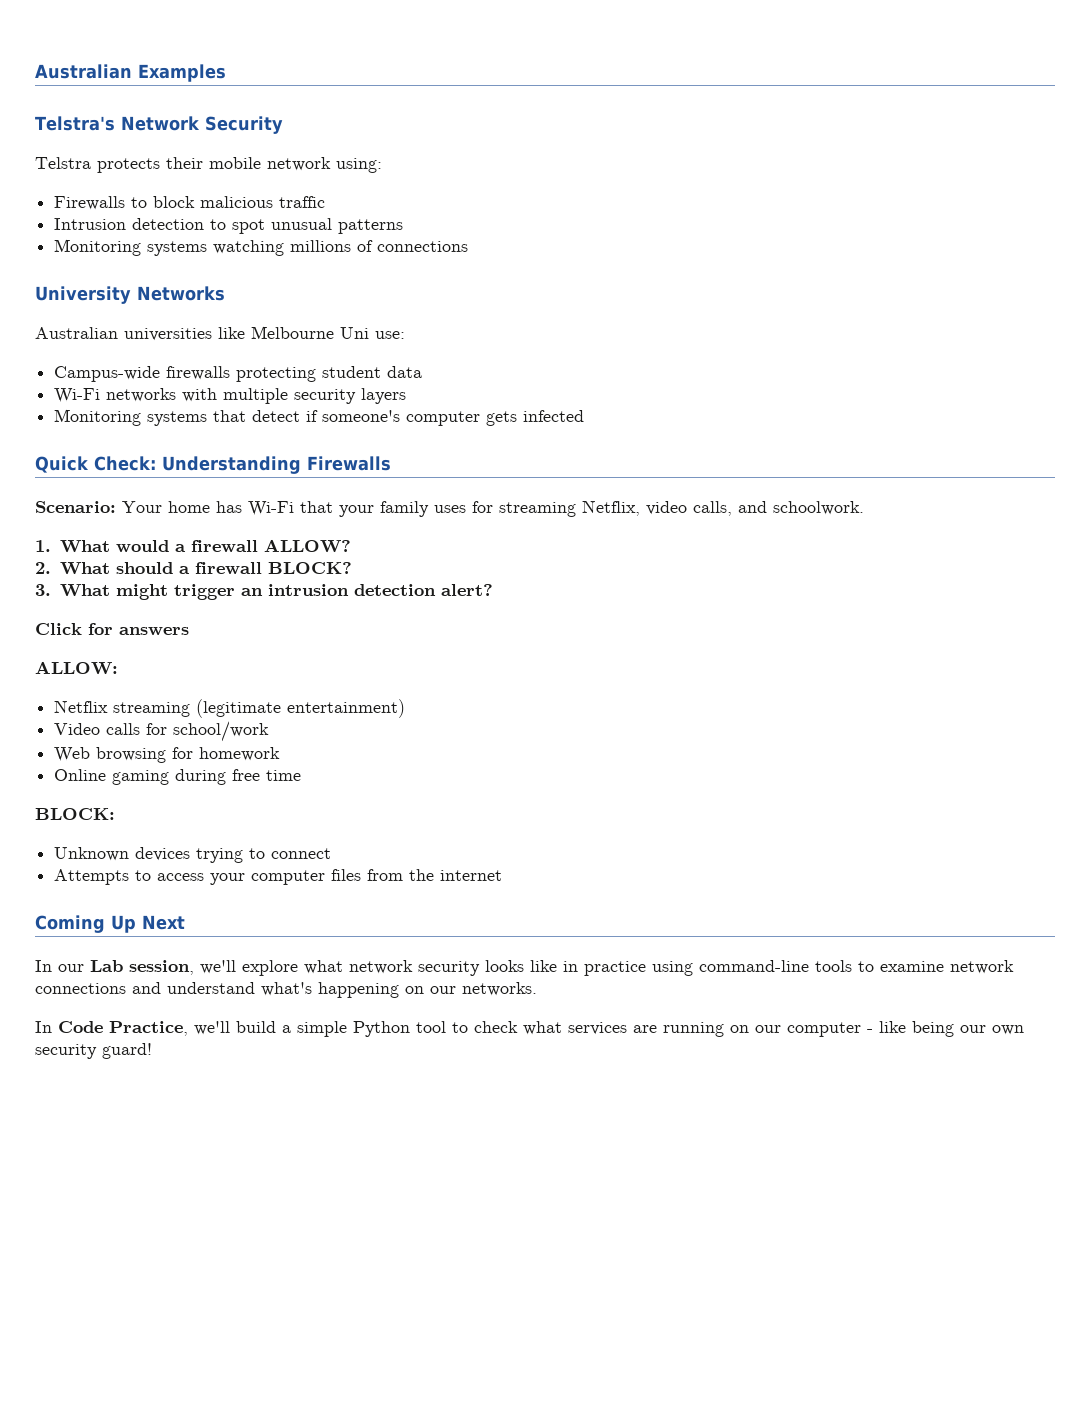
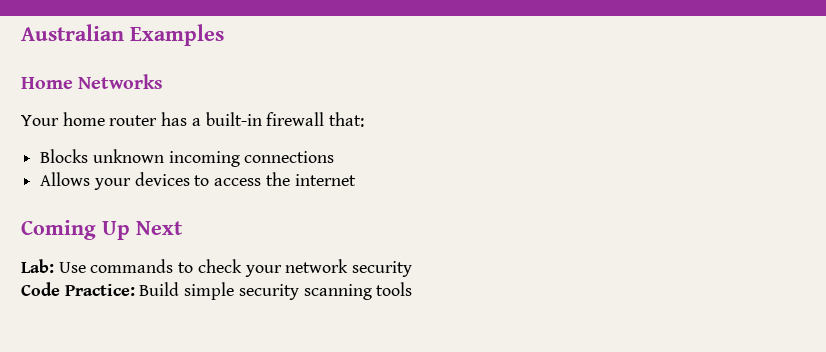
- Telstra's Network Security
- Telstra protects their mobile network using:
- Firewalls to block malicious traffic
- Intrusion detection to spot unusual patterns
- Monitoring systems watching millions of connections
- University Networks
- Australian universities like Melbourne Uni use:
- Campus-wide firewalls protecting student data
- Wi-Fi networks with multiple security layers
- Monitoring systems that detect if someone's computer gets infected
- Quick Check: Understanding Firewalls
- Scenario: Your home has Wi-Fi that your family uses for streaming Netflix, video calls, and schoolwork.
- 1. What would a firewall ALLOW?
- 2. What should a firewall BLOCK?
- 3. What might trigger an intrusion detection alert?
- Click for answers
- ALLOW:
- Netflix streaming (legitimate entertainment)
- Video calls for school/work
- Web browsing for homework
- Online gaming during free time
- BLOCK:
- Unknown devices trying to connect
- Attempts to access your computer files from the internet
+ Home Networks
+ Your home router has a built-in firewall that:
+ Blocks unknown incoming connections
+ Allows your devices to access the internet
- In our Lab session, we'll explore what network security looks like in practice using command-line tools to examine network connections and understand what's happening on our networks.
- In Code Practice, we'll build a simple Python tool to check what services are running on our computer - like being our own security guard!
+ Lab: Use commands to check your network security
+ Code Practice: Build simple security scanning tools

